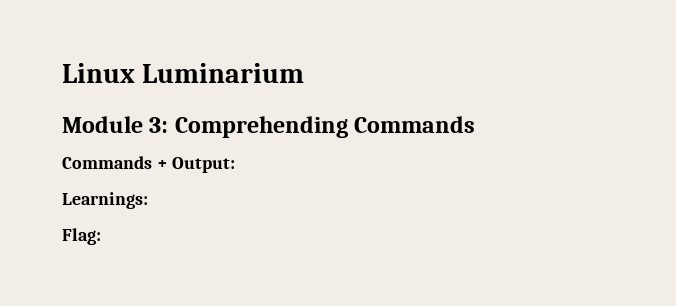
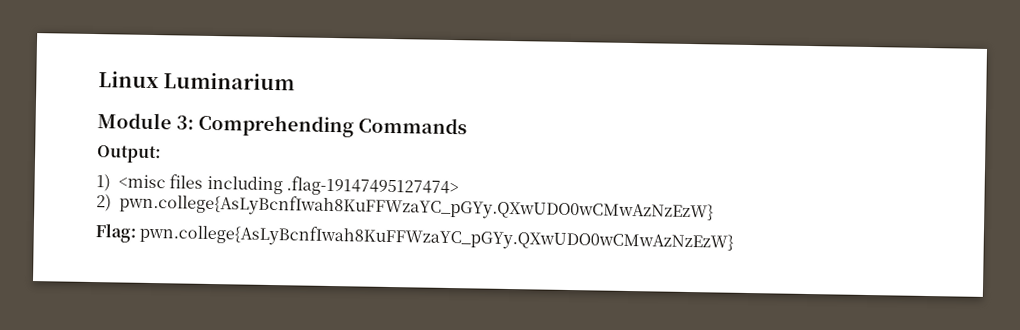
- Commands + Output:
+ Output:
- Learnings:
+ 1) <misc files including .flag-19147495127474>
+ 2) pwn.college{AsLyBcnfIwah8KuFFWzaYC_pGYy.QXwUDO0wCMwAzNzEzW}
- Flag:
+ Flag: pwn.college{AsLyBcnfIwah8KuFFWzaYC_pGYy.QXwUDO0wCMwAzNzEzW}

